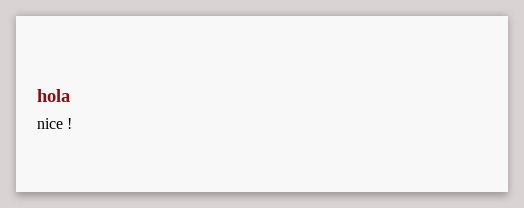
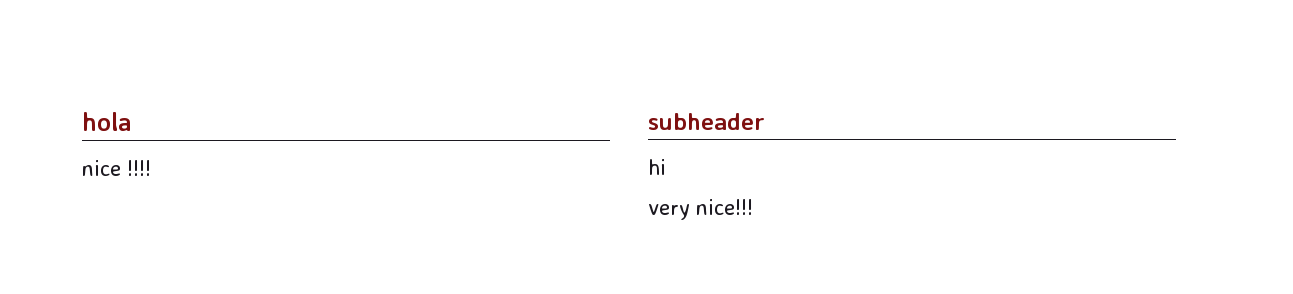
- nice !
+ nice !!!!
+ subheader
+ hi
+ very nice!!!

